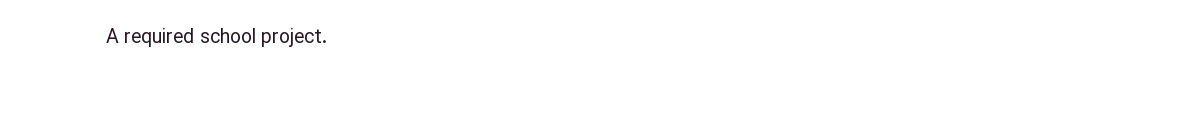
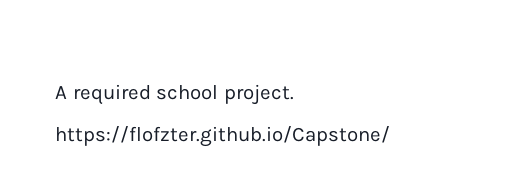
+ https://flofzter.github.io/Capstone/

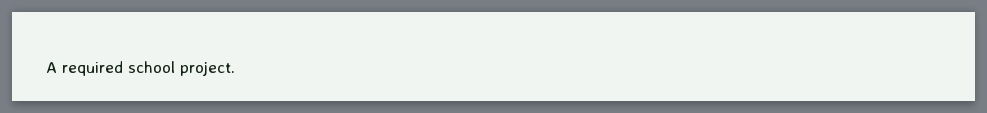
- https://flofzter.github.io/Capstone/

